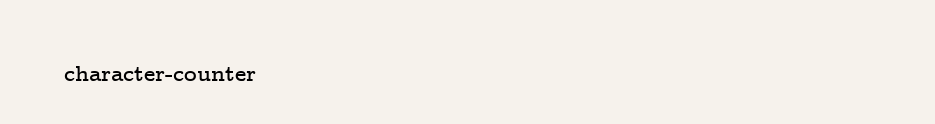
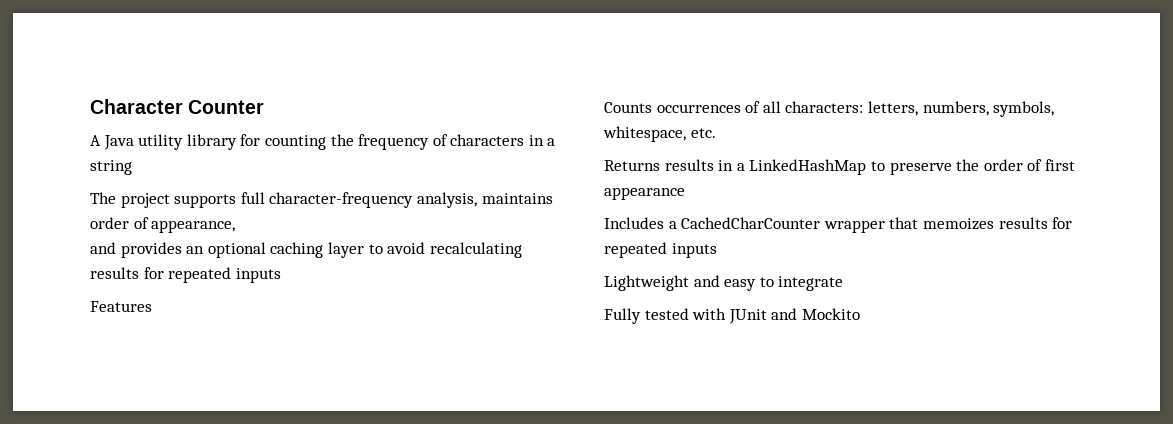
- character-counter
+ Character Counter
+ A Java utility library for counting the frequency of characters in a string
+ The project supports full character-frequency analysis, maintains order of appearance,
+ and provides an optional caching layer to avoid recalculating results for repeated inputs
+ Features
+ Counts occurrences of all characters: letters, numbers, symbols, whitespace, etc.
+ Returns results in a LinkedHashMap to preserve the order of first appearance
+ Includes a CachedCharCounter wrapper that memoizes results for repeated inputs
+ Lightweight and easy to integrate
+ Fully tested with JUnit and Mockito

